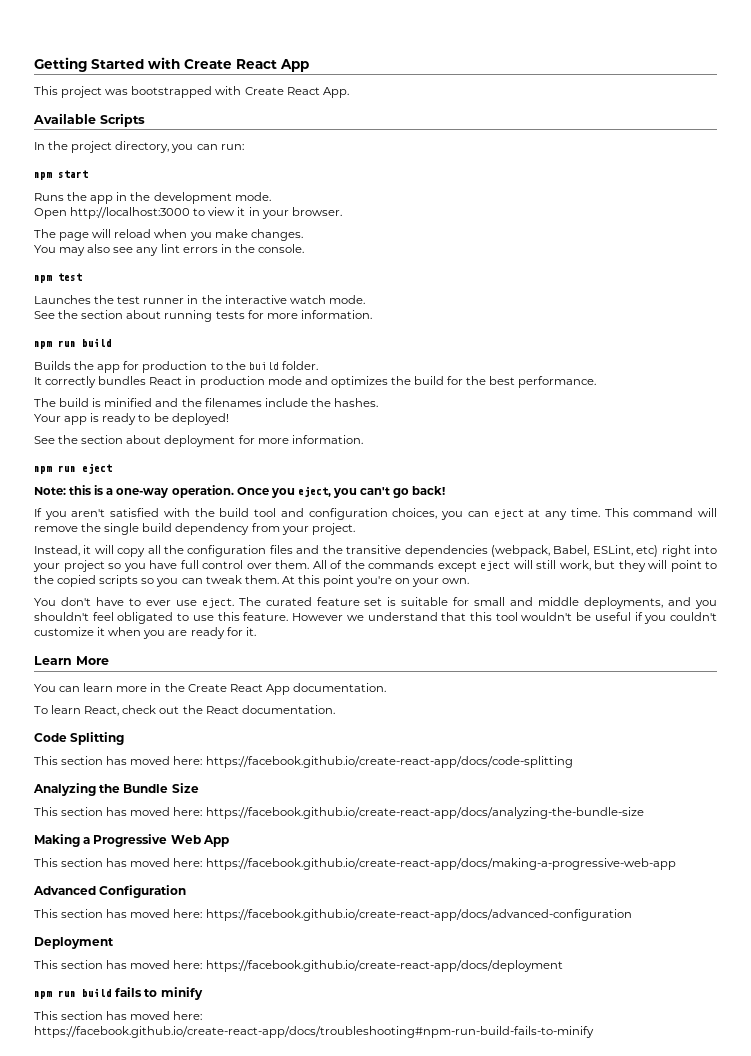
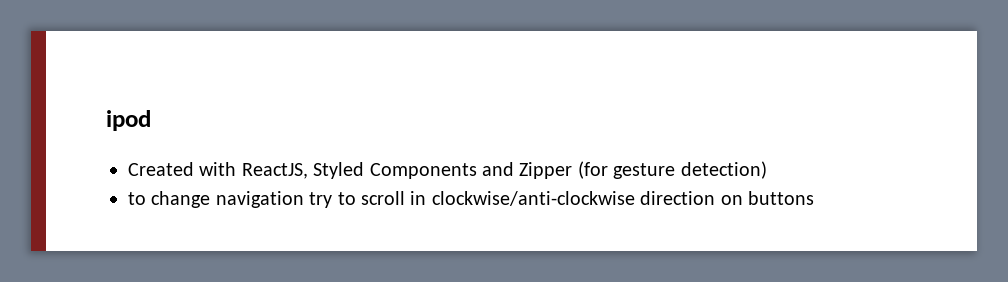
- Getting Started with Create React App
- This project was bootstrapped with Create React App.
- Available Scripts
- In the project directory, you can run:
- npm start
- Runs the app in the development mode.
- Open http://localhost:3000 to view it in your browser.
- The page will reload when you make changes.
- You may also see any lint errors in the console.
- npm test
- Launches the test runner in the interactive watch mode.
- See the section about running tests for more information.
- npm run build
- Builds the app for production to the build folder.
- It correctly bundles React in production mode and optimizes the build for the best performance.
- The build is minified and the filenames include the hashes.
- Your app is ready to be deployed!
- See the section about deployment for more information.
- npm run eject
- Note: this is a one-way operation. Once you eject, you can't go back!
- If you aren't satisfied with the build tool and configuration choices, you can eject at any time. This command will remove the single build dependency from your project.
- Instead, it will copy all the configuration files and the transitive dependencies (webpack, Babel, ESLint, etc) right into your project so you have full control over them. All of the commands except eject will still work, but they will point to the copied scripts so you can tweak them. At this point you're on your own.
- You don't have to ever use eject. The curated feature set is suitable for small and middle deployments, and you shouldn't feel obligated to use this feature. However we understand that this tool wouldn't be useful if you couldn't customize it when you are ready for it.
- Learn More
- You can learn more in the Create React App documentation.
- To learn React, check out the React documentation.
- Code Splitting
- This section has moved here: https://facebook.github.io/create-react-app/docs/code-splitting
- Analyzing the Bundle Size
- This section has moved here: https://facebook.github.io/create-react-app/docs/analyzing-the-bundle-size
- Making a Progressive Web App
- This section has moved here: https://facebook.github.io/create-react-app/docs/making-a-progressive-web-app
- Advanced Configuration
- This section has moved here: https://facebook.github.io/create-react-app/docs/advanced-configuration
- Deployment
- This section has moved here: https://facebook.github.io/create-react-app/docs/deployment
- npm run build fails to minify
- This section has moved here: https://facebook.github.io/create-react-app/docs/troubleshooting#npm-run-build-fails-to-minify
+ ipod
+ Created with ReactJS, Styled Components and Zipper (for gesture detection)
+ to change navigation try to scroll in clockwise/anti-clockwise direction on buttons

